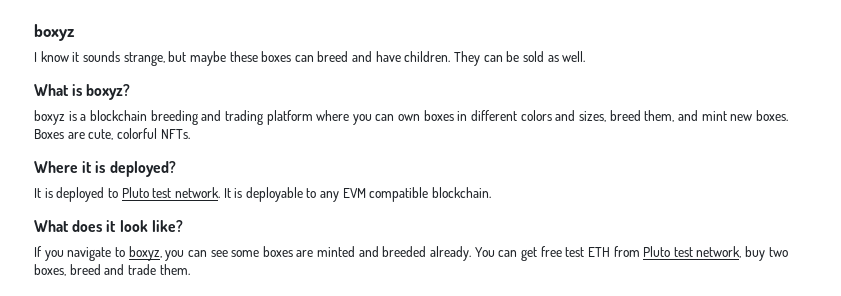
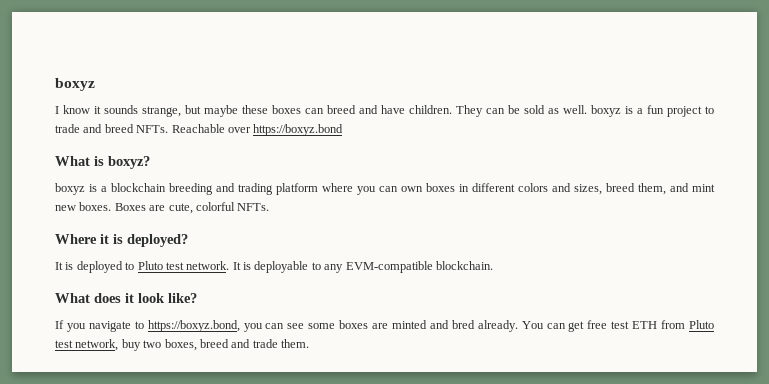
- They can be sold as well.
+ They can be sold as well. boxyz is a fun project to trade and breed NFTs. Reachable over https://boxyz.bond
- It is deployable to any EVM compatible blockchain.
+ It is deployable to any EVM-compatible blockchain.
- If you navigate to boxyz, you can see some boxes are minted and breeded already.
+ If you navigate to https://boxyz.bond, you can see some boxes are minted and bred already.

